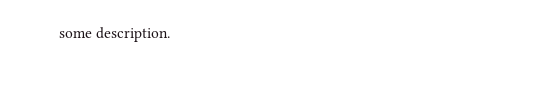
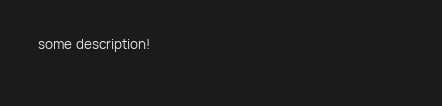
- some description.
+ some description!

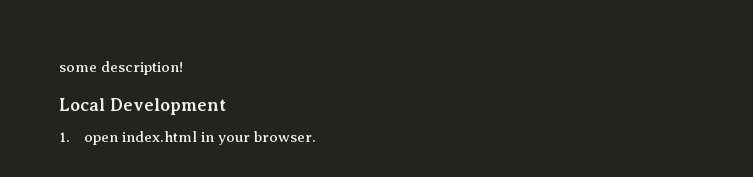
+ Local Development
+ 1. open index.html in your browser.

